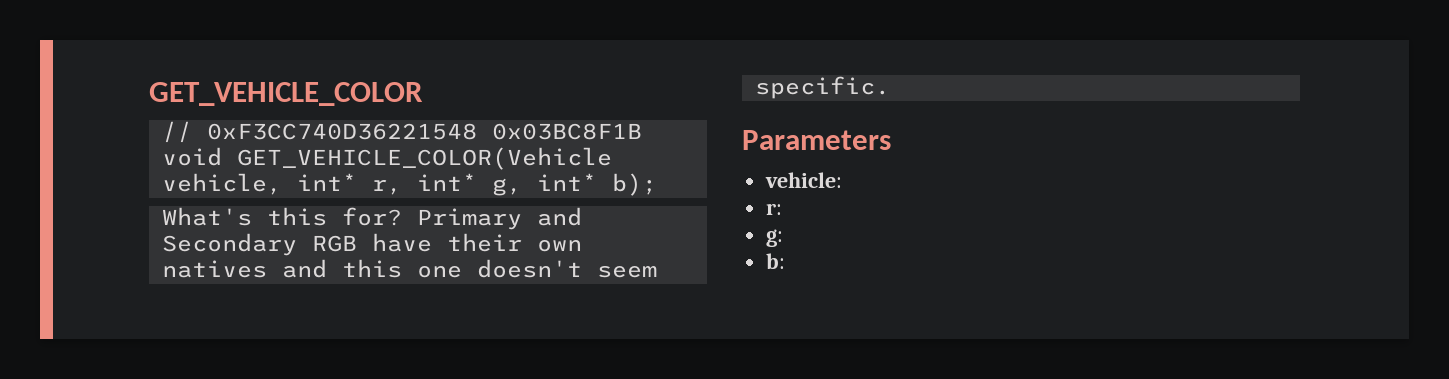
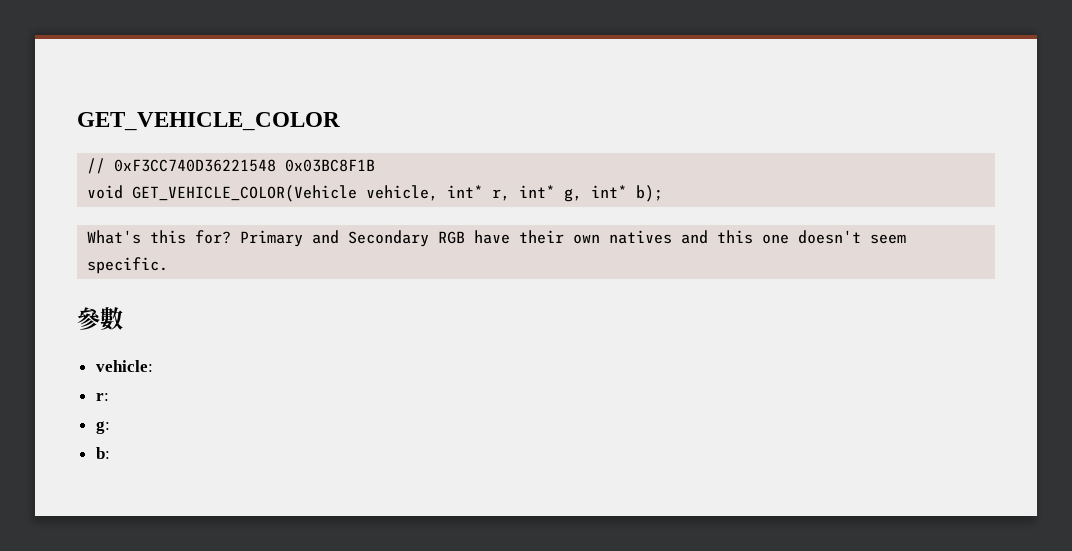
- Parameters
+ 參數

